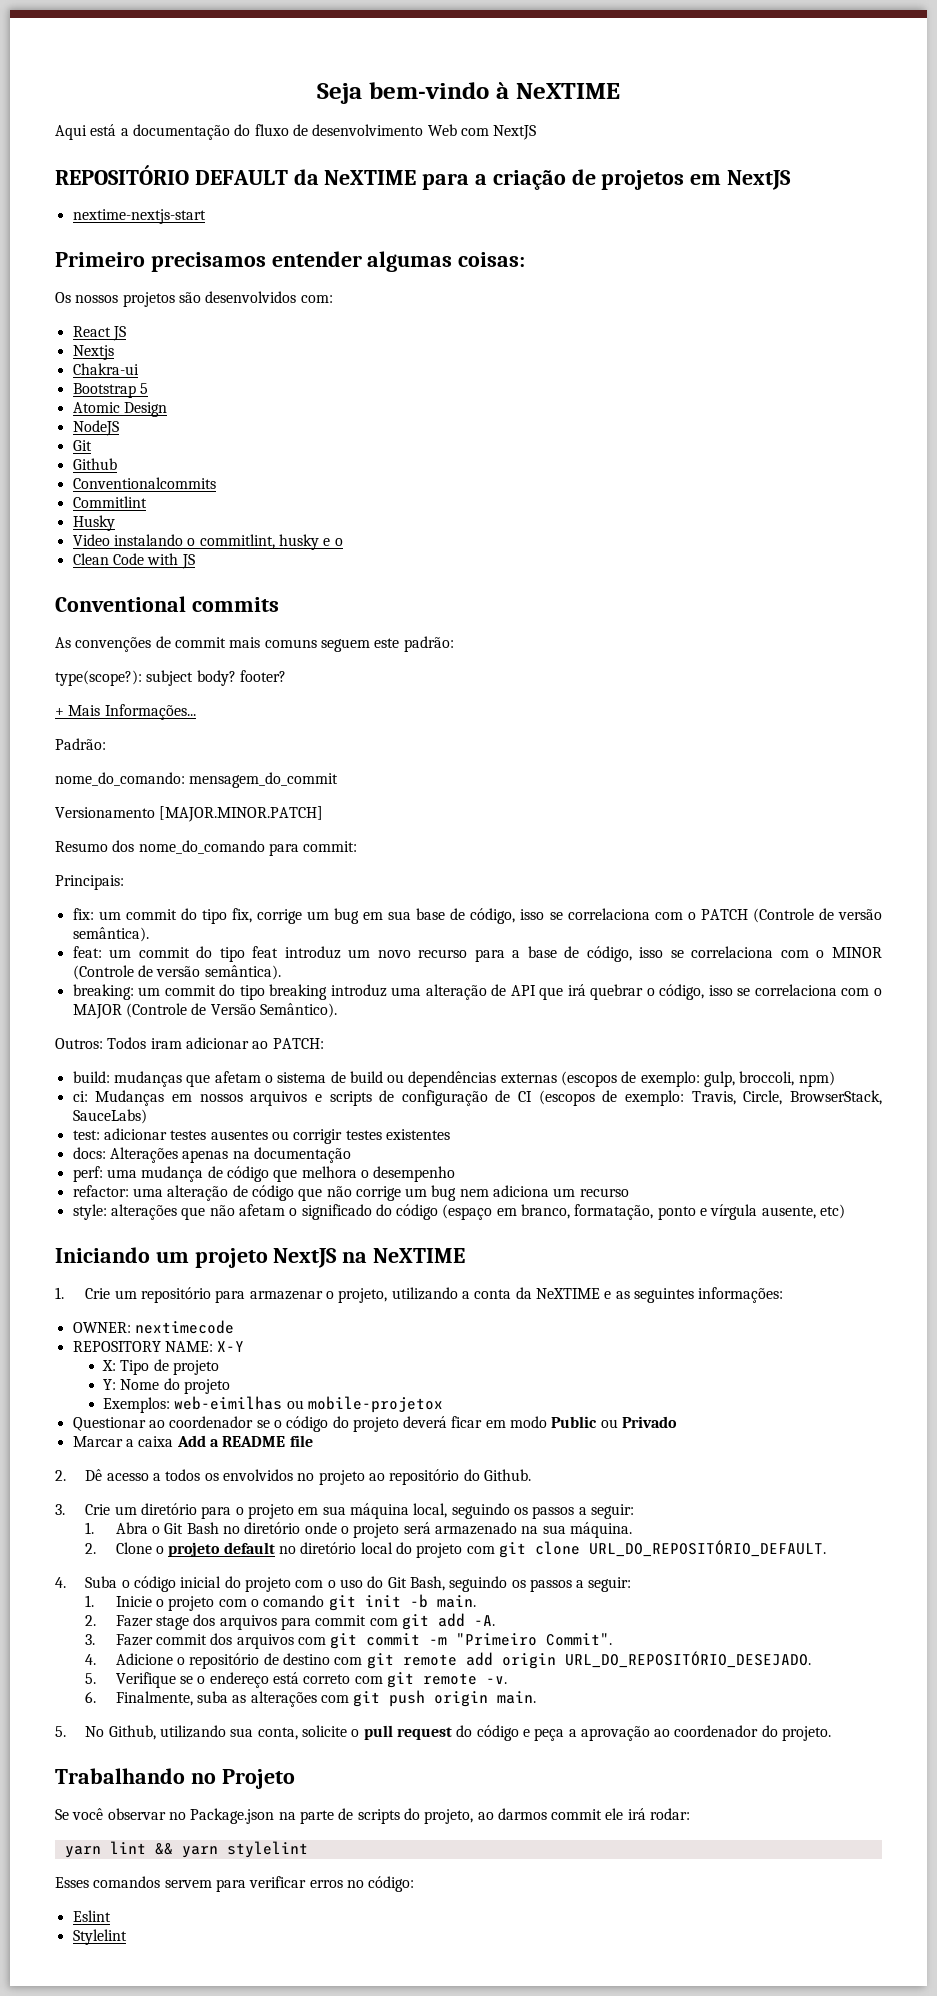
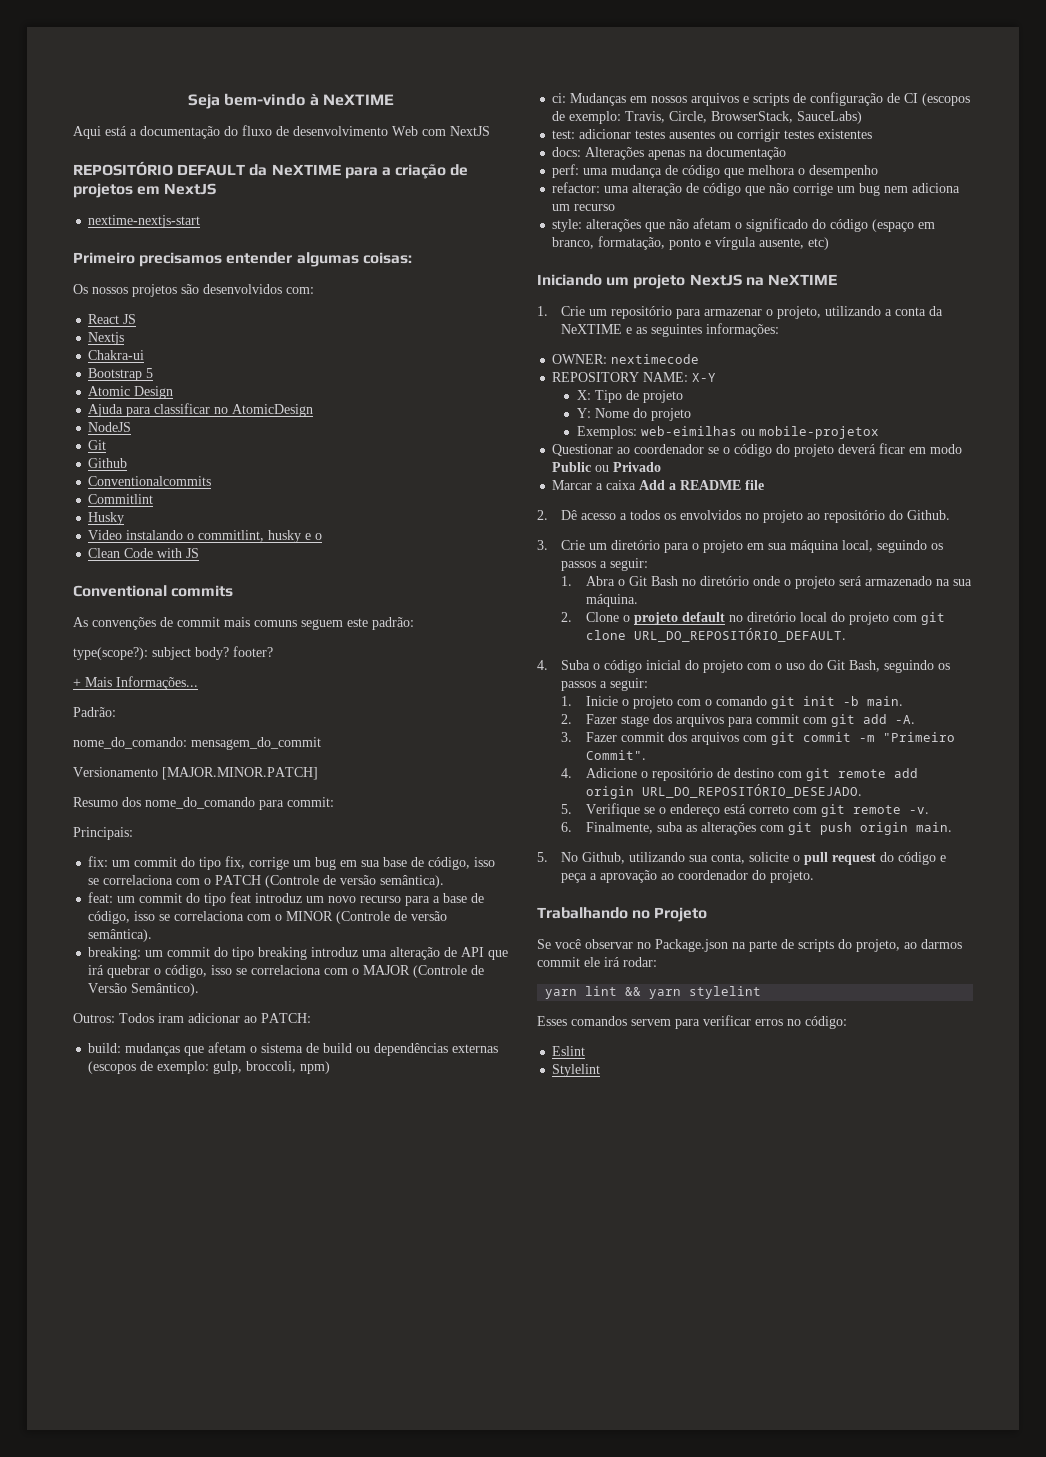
+ Ajuda para classificar no AtomicDesign

